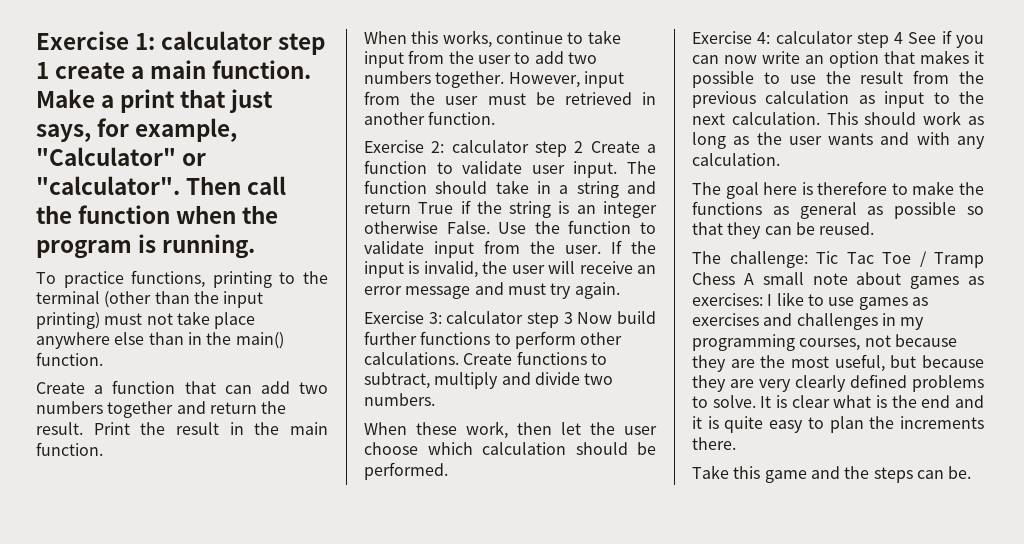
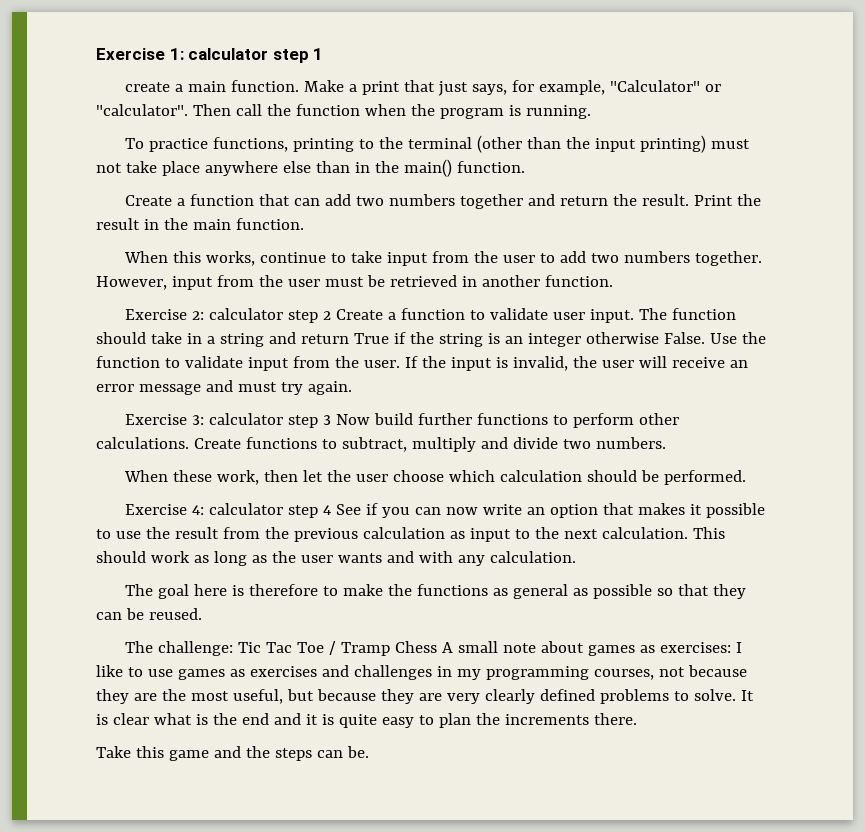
- Exercise 1: calculator step 1 create a main function.
+ Exercise 1: calculator step 1
+ create a main function.

